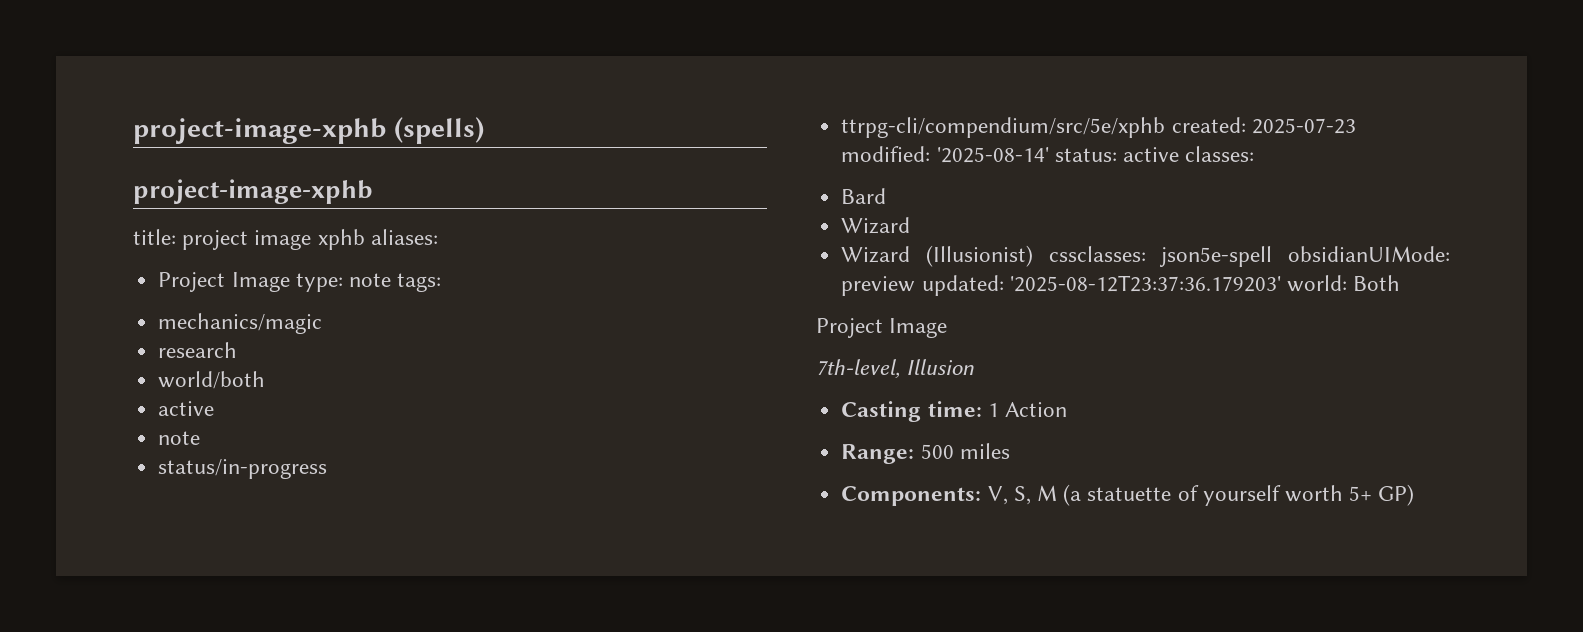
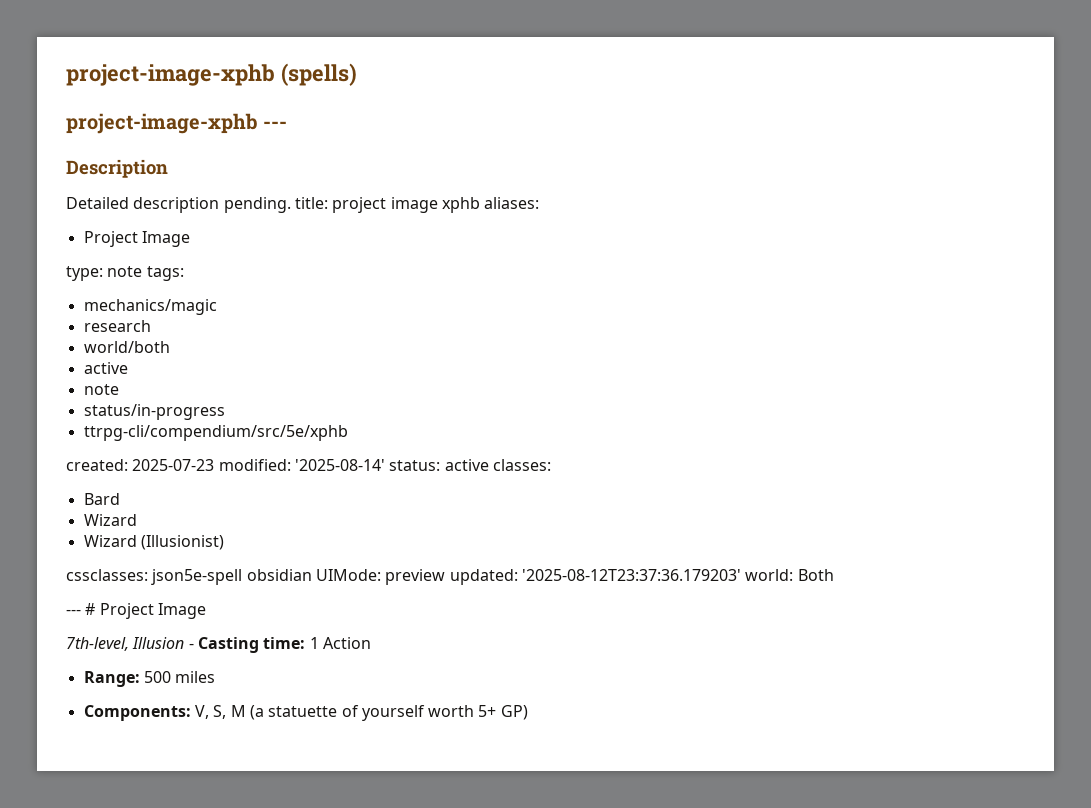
  project-image-xphb (spells)
- project-image-xphb
- title: project image xphb aliases:
- Project Image type: note tags:
+ project-image-xphb ---
+ Description
+ Detailed description pending. title: project image xphb aliases:
+ Project Image
+ type: note tags:
- ttrpg-cli/compendium/src/5e/xphb created: 2025-07-23 modified: '2025-08-14' status: active classes:
+ ttrpg-cli/compendium/src/5e/xphb
+ created: 2025-07-23 modified: '2025-08-14' status: active classes:
- Wizard (Illusionist) cssclasses: json5e-spell obsidianUIMode: preview updated: '2025-08-12T23:37:36.179203' world: Both
- Project Image
+ Wizard (Illusionist)
+ cssclasses: json5e-spell obsidian UIMode: preview updated: '2025-08-12T23:37:36.179203' world: Both
+ --- # Project Image
- 7th-level, Illusion
- Casting time: 1 Action
+ 7th-level, Illusion - Casting time: 1 Action

